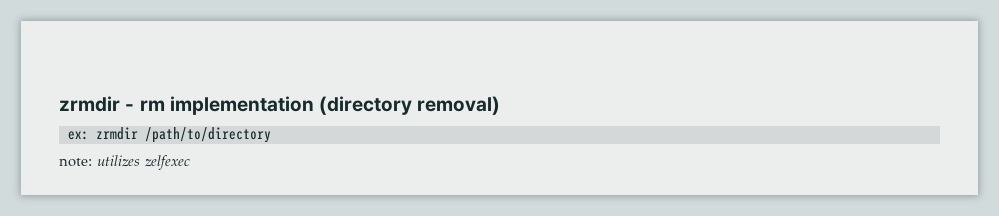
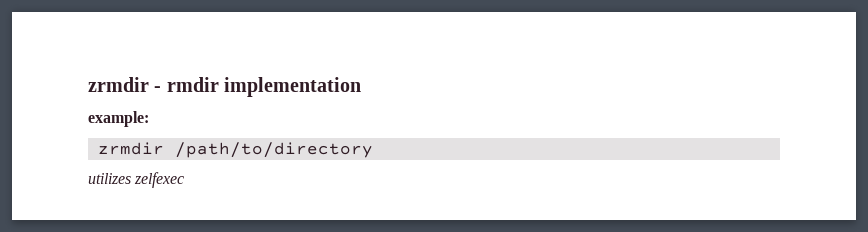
- zrmdir - rm implementation (directory removal)
- ex: zrmdir /path/to/directory
+ zrmdir - rmdir implementation
+ example:
+ zrmdir /path/to/directory
- note: utilizes zelfexec
+ utilizes zelfexec

